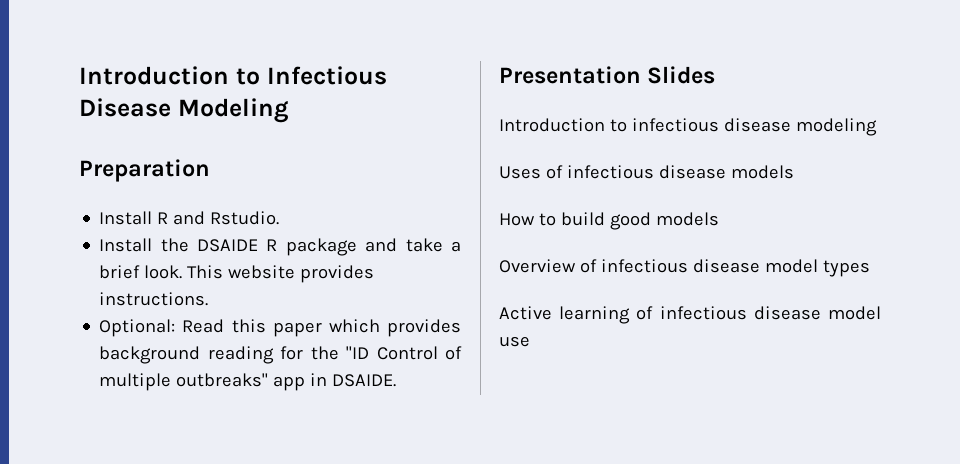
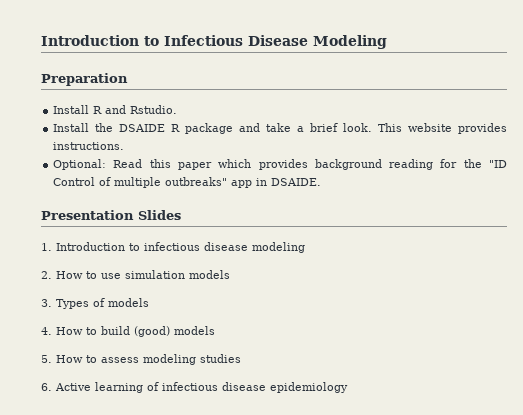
- Introduction to infectious disease modeling
+ 1. Introduction to infectious disease modeling
- Uses of infectious disease models
- How to build good models
- Overview of infectious disease model types
- Active learning of infectious disease model use
+ 2. How to use simulation models
+ 3. Types of models
+ 4. How to build (good) models
+ 5. How to assess modeling studies
+ 6. Active learning of infectious disease epidemiology

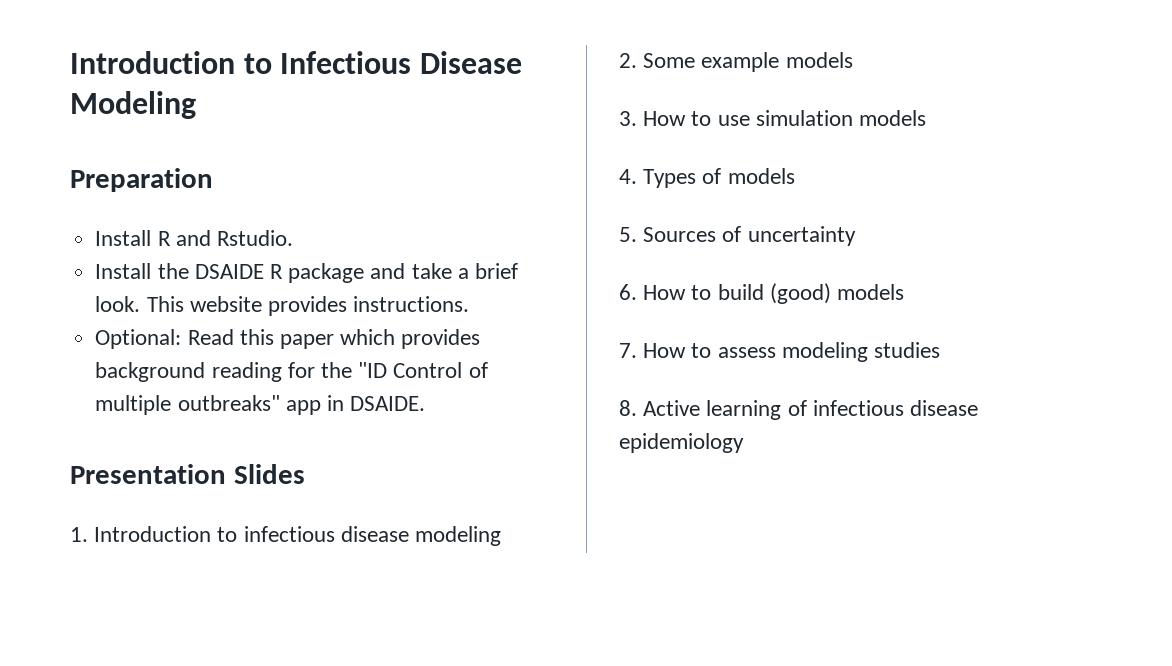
- 2. How to use simulation models
+ 2. Some example models
+ 3. How to use simulation models
- 3. Types of models
+ 4. Types of models
- 4. How to build (good) models
+ 5. Sources of uncertainty
+ 6. How to build (good) models
- 5. How to assess modeling studies
+ 7. How to assess modeling studies
- 6. Active learning of infectious disease epidemiology
+ 8. Active learning of infectious disease epidemiology

